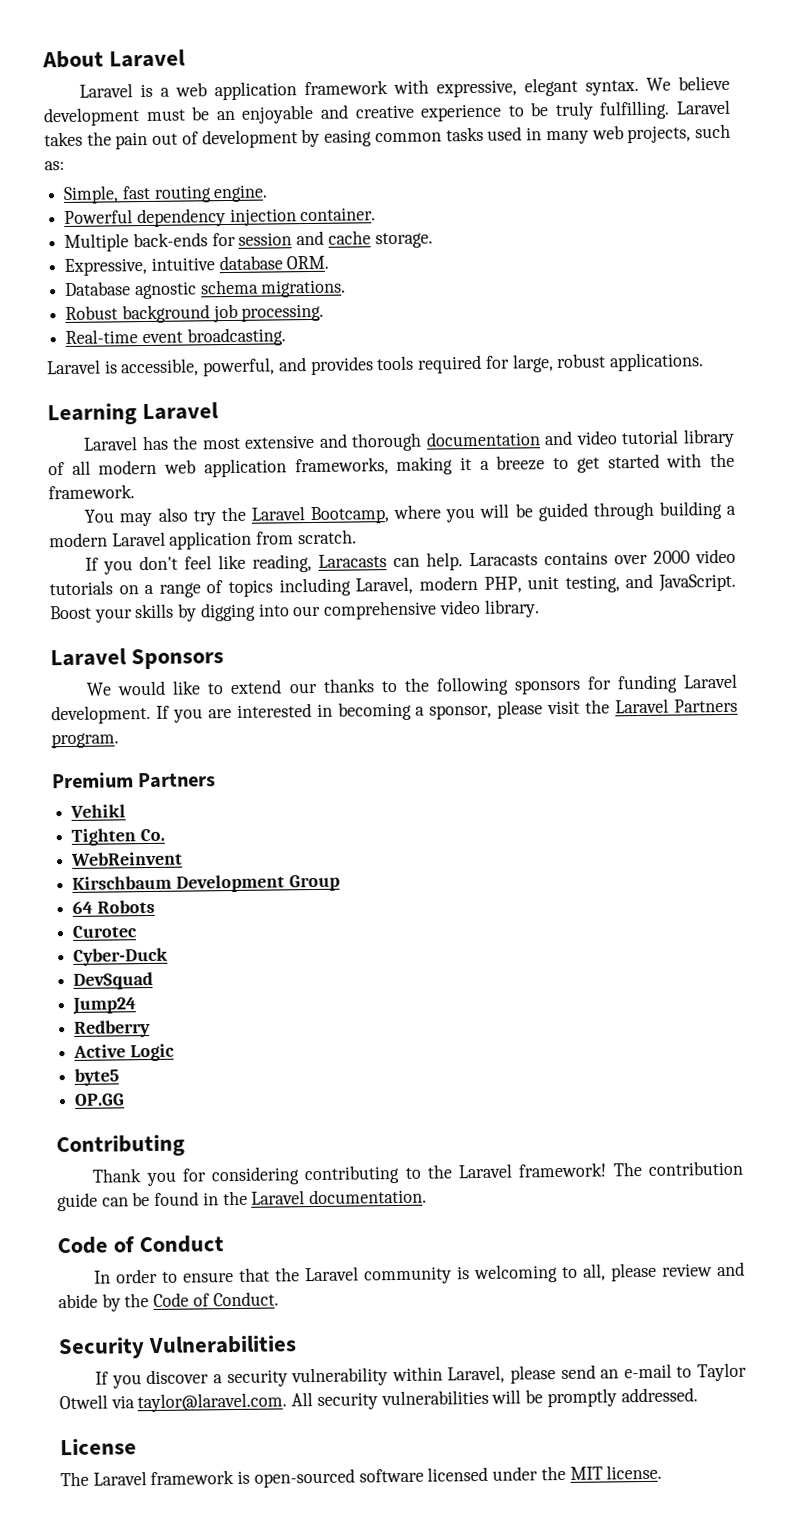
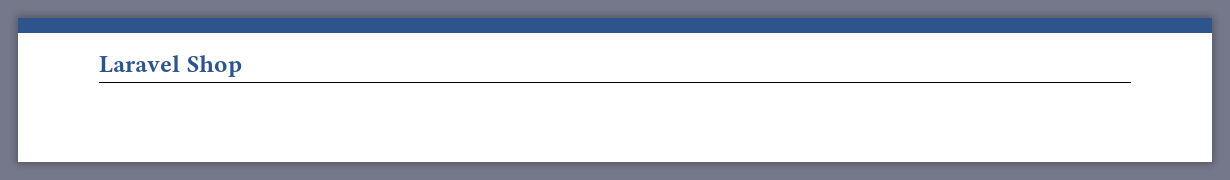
- About Laravel
- Laravel is a web application framework with expressive, elegant syntax. We believe development must be an enjoyable and creative experience to be truly fulfilling. Laravel takes the pain out of development by easing common tasks used in many web projects, such as:
- Simple, fast routing engine.
- Powerful dependency injection container.
- Multiple back-ends for session and cache storage.
- Expressive, intuitive database ORM.
- Database agnostic schema migrations.
- Robust background job processing.
- Real-time event broadcasting.
- Laravel is accessible, powerful, and provides tools required for large, robust applications.
- Learning Laravel
- Laravel has the most extensive and thorough documentation and video tutorial library of all modern web application frameworks, making it a breeze to get started with the framework.
- You may also try the Laravel Bootcamp, where you will be guided through building a modern Laravel application from scratch.
- If you don't feel like reading, Laracasts can help. Laracasts contains over 2000 video tutorials on a range of topics including Laravel, modern PHP, unit testing, and JavaScript. Boost your skills by digging into our comprehensive video library.
- Laravel Sponsors
- We would like to extend our thanks to the following sponsors for funding Laravel development. If you are interested in becoming a sponsor, please visit the Laravel Partners program.
- Premium Partners
- Vehikl
- Tighten Co.
- WebReinvent
- Kirschbaum Development Group
- 64 Robots
- Curotec
- Cyber-Duck
- DevSquad
- Jump24
- Redberry
- Active Logic
- byte5
- OP.GG
- Contributing
- Thank you for considering contributing to the Laravel framework! The contribution guide can be found in the Laravel documentation.
- Code of Conduct
- In order to ensure that the Laravel community is welcoming to all, please review and abide by the Code of Conduct.
- Security Vulnerabilities
- If you discover a security vulnerability within Laravel, please send an e-mail to Taylor Otwell via taylor@laravel.com. All security vulnerabilities will be promptly addressed.
- License
- The Laravel framework is open-sourced software licensed under the MIT license.
+ Laravel Shop

